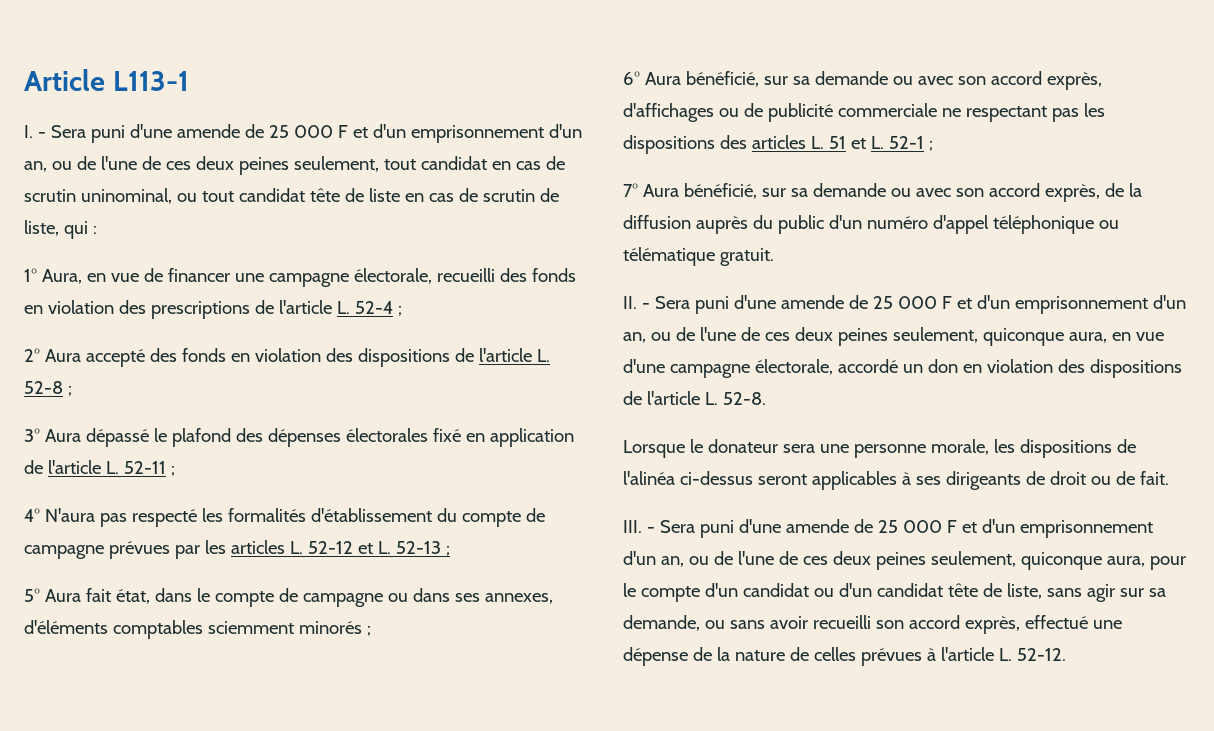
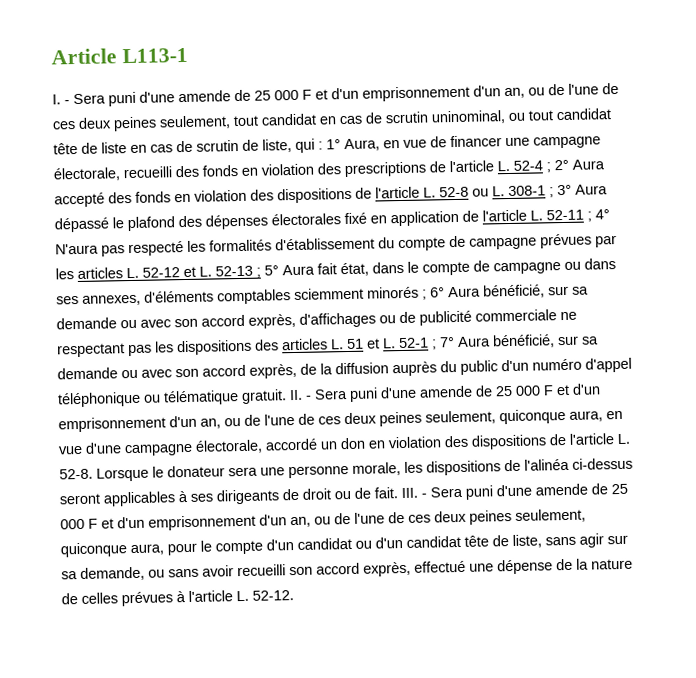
- I. - Sera puni d'une amende de 25 000 F et d'un emprisonnement d'un an, ou de l'une de ces deux peines seulement, tout candidat en cas de scrutin uninominal, ou tout candidat tête de liste en cas de scrutin de liste, qui :
- 1° Aura, en vue de financer une campagne électorale, recueilli des fonds en violation des prescriptions de l'article L. 52-4 ;
- 2° Aura accepté des fonds en violation des dispositions de l'article L. 52-8 ;
- 3° Aura dépassé le plafond des dépenses électorales fixé en application de l'article L. 52-11 ;
- 4° N'aura pas respecté les formalités d'établissement du compte de campagne prévues par les articles L. 52-12 et L. 52-13 ;
- 5° Aura fait état, dans le compte de campagne ou dans ses annexes, d'éléments comptables sciemment minorés ;
- 6° Aura bénéficié, sur sa demande ou avec son accord exprès, d'affichages ou de publicité commerciale ne respectant pas les dispositions des articles L. 51 et L. 52-1 ;
- 7° Aura bénéficié, sur sa demande ou avec son accord exprès, de la diffusion auprès du public d'un numéro d'appel téléphonique ou télématique gratuit.
- II. - Sera puni d'une amende de 25 000 F et d'un emprisonnement d'un an, ou de l'une de ces deux peines seulement, quiconque aura, en vue d'une campagne électorale, accordé un don en violation des dispositions de l'article L. 52-8.
- Lorsque le donateur sera une personne morale, les dispositions de l'alinéa ci-dessus seront applicables à ses dirigeants de droit ou de fait.
- III. - Sera puni d'une amende de 25 000 F et d'un emprisonnement d'un an, ou de l'une de ces deux peines seulement, quiconque aura, pour le compte d'un candidat ou d'un candidat tête de liste, sans agir sur sa demande, ou sans avoir recueilli son accord exprès, effectué une dépense de la nature de celles prévues à l'article L. 52-12.
+ I. - Sera puni d'une amende de 25 000 F et d'un emprisonnement d'un an, ou de l'une de ces deux peines seulement, tout candidat en cas de scrutin uninominal, ou tout candidat tête de liste en cas de scrutin de liste, qui : 1° Aura, en vue de financer une campagne électorale, recueilli des fonds en violation des prescriptions de l'article L. 52-4 ; 2° Aura accepté des fonds en violation des dispositions de l'article L. 52-8 ou L. 308-1 ; 3° Aura dépassé le plafond des dépenses électorales fixé en application de l'article L. 52-11 ; 4° N'aura pas respecté les formalités d'établissement du compte de campagne prévues par les articles L. 52-12 et L. 52-13 ; 5° Aura fait état, dans le compte de campagne ou dans ses annexes, d'éléments comptables sciemment minorés ; 6° Aura bénéficié, sur sa demande ou avec son accord exprès, d'affichages ou de publicité commerciale ne respectant pas les dispositions des articles L. 51 et L. 52-1 ; 7° Aura bénéficié, sur sa demande ou avec son accord exprès, de la diffusion auprès du public d'un numéro d'appel téléphonique ou télématique gratuit. II. - Sera puni d'une amende de 25 000 F et d'un emprisonnement d'un an, ou de l'une de ces deux peines seulement, quiconque aura, en vue d'une campagne électorale, accordé un don en violation des dispositions de l'article L. 52-8. Lorsque le donateur sera une personne morale, les dispositions de l'alinéa ci-dessus seront applicables à ses dirigeants de droit ou de fait. III. - Sera puni d'une amende de 25 000 F et d'un emprisonnement d'un an, ou de l'une de ces deux peines seulement, quiconque aura, pour le compte d'un candidat ou d'un candidat tête de liste, sans agir sur sa demande, ou sans avoir recueilli son accord exprès, effectué une dépense de la nature de celles prévues à l'article L. 52-12.

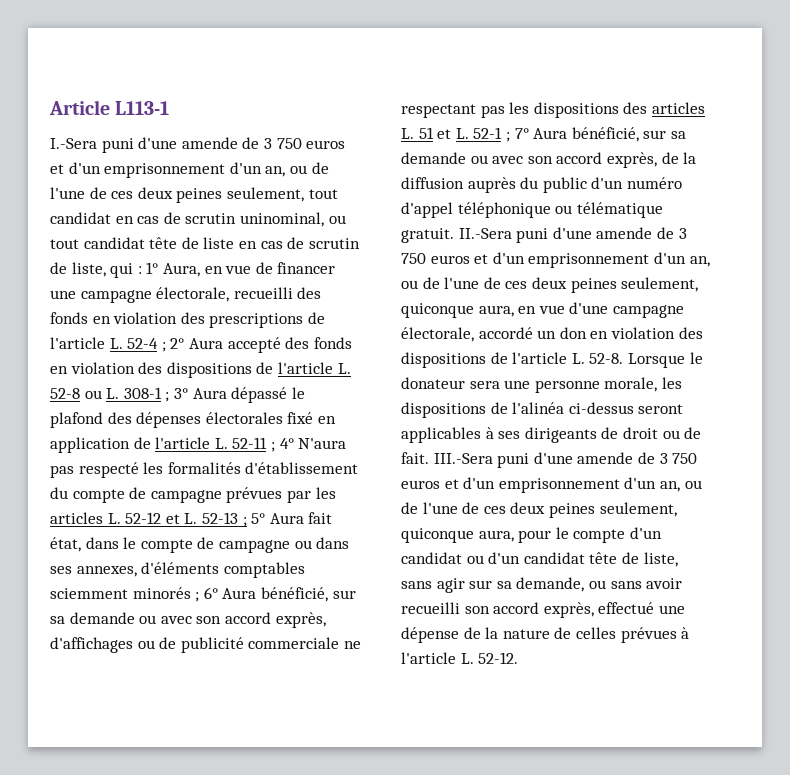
- I. - Sera puni d'une amende de 25 000 F et d'un emprisonnement d'un an, ou de l'une de ces deux peines seulement, tout candidat en cas de scrutin uninominal, ou tout candidat tête de liste en cas de scrutin de liste, qui :
+ I.-Sera puni d'une amende de 3 750 euros et d'un emprisonnement d'un an, ou de l'une de ces deux peines seulement, tout candidat en cas de scrutin uninominal, ou tout candidat tête de liste en cas de scrutin de liste, qui :
- II. - Sera puni d'une amende de 25 000 F et d'un emprisonnement d'un an, ou de l'une de ces deux peines seulement, quiconque aura, en vue d'une campagne électorale, accordé un don en violation des dispositions de l'article L. 52-8.
+ II.-Sera puni d'une amende de 3 750 euros et d'un emprisonnement d'un an, ou de l'une de ces deux peines seulement, quiconque aura, en vue d'une campagne électorale, accordé un don en violation des dispositions de l'article L. 52-8.
- III. - Sera puni d'une amende de 25 000 F et d'un emprisonnement d'un an, ou de l'une de ces deux peines seulement, quiconque aura, pour le compte d'un candidat ou d'un candidat tête de liste, sans agir sur sa demande, ou sans avoir recueilli son accord exprès, effectué une dépense de la nature de celles prévues à l'article L. 52-12.
+ III.-Sera puni d'une amende de 3 750 euros et d'un emprisonnement d'un an, ou de l'une de ces deux peines seulement, quiconque aura, pour le compte d'un candidat ou d'un candidat tête de liste, sans agir sur sa demande, ou sans avoir recueilli son accord exprès, effectué une dépense de la nature de celles prévues à l'article L. 52-12.

